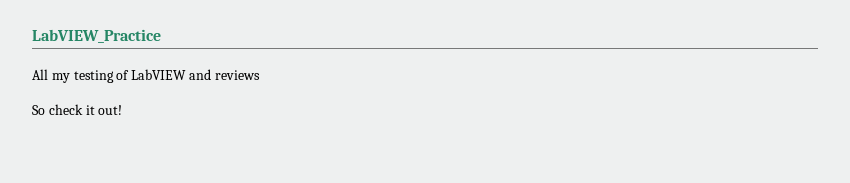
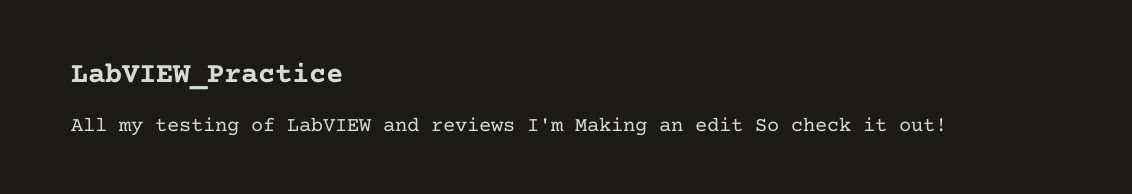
- All my testing of LabVIEW and reviews
- So check it out!
+ All my testing of LabVIEW and reviews I'm Making an edit So check it out!

